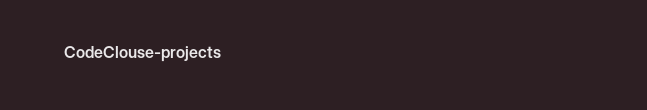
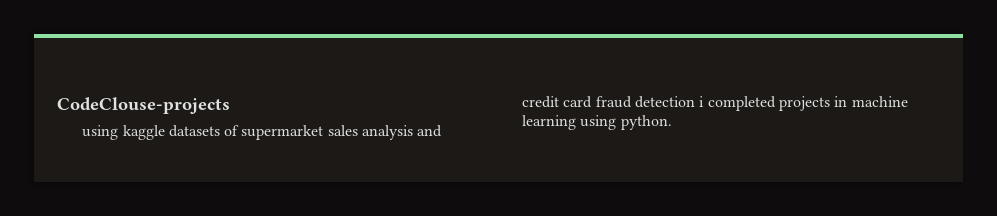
+ using kaggle datasets of supermarket sales analysis and credit card fraud detection i completed projects in machine learning using python.

